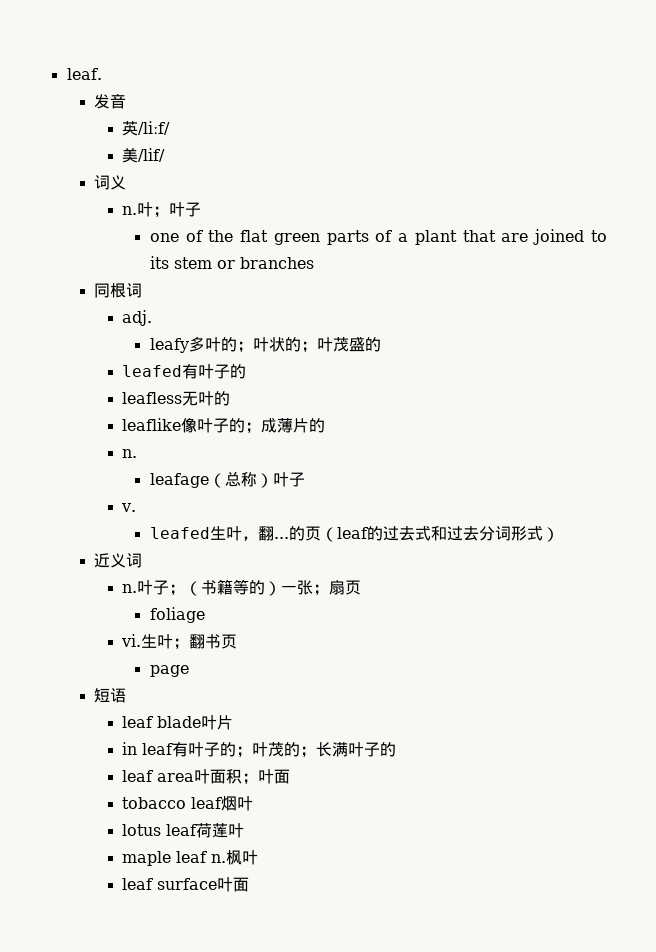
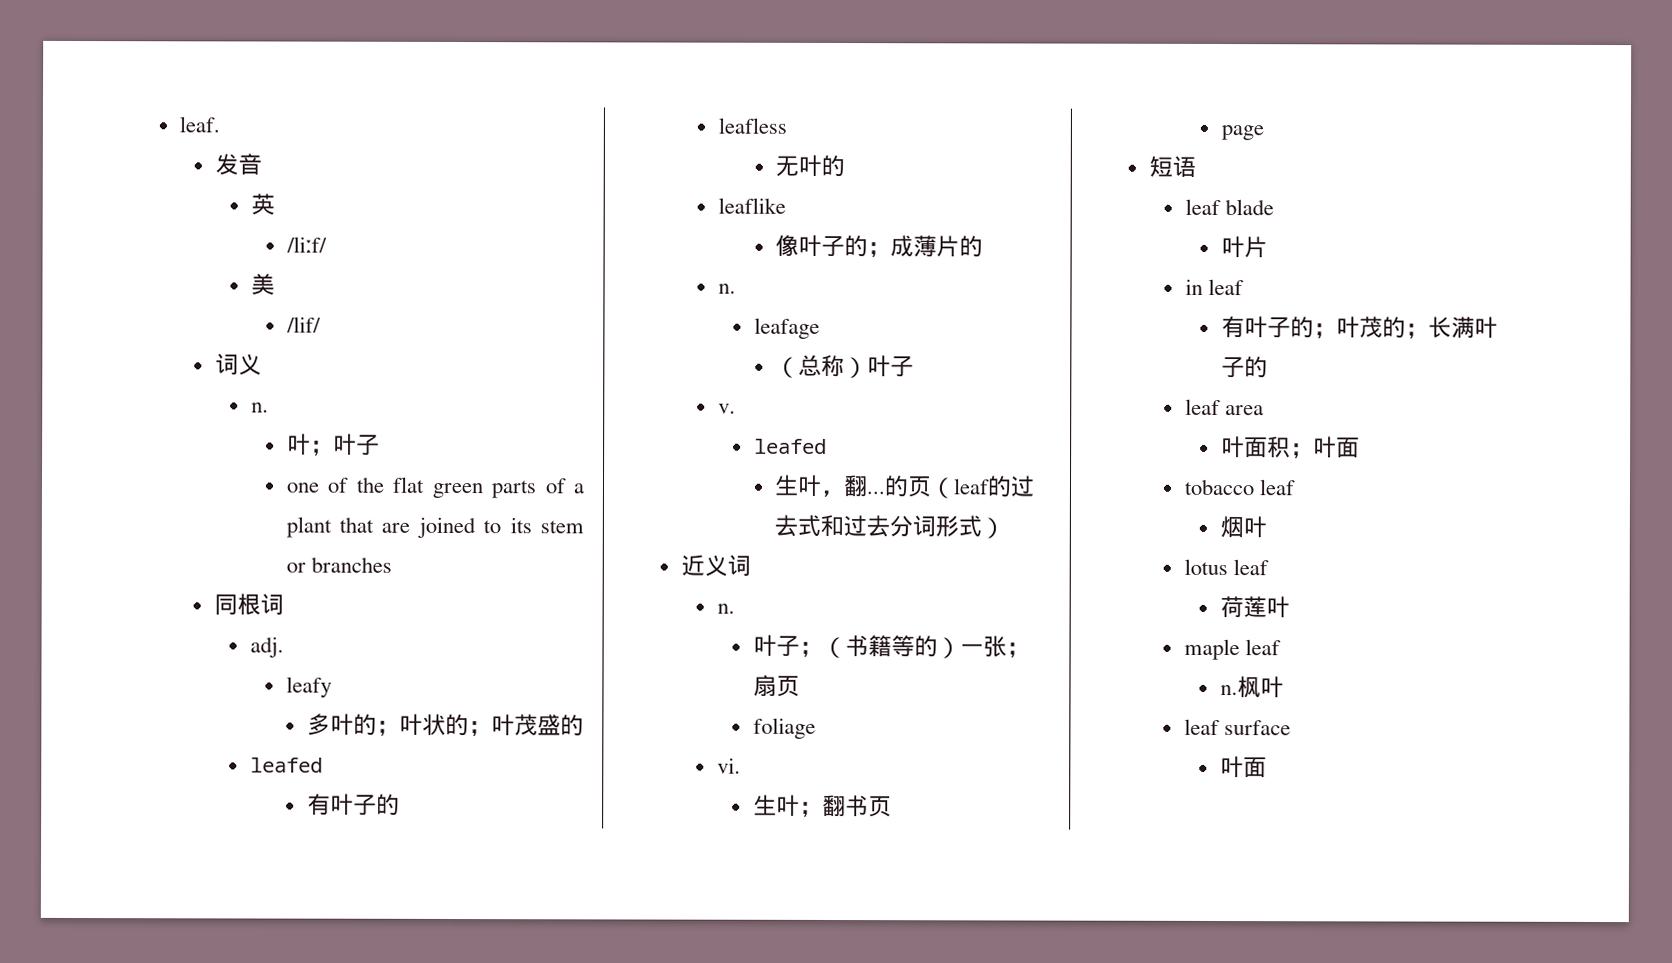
- 英/liːf/
+ 英
+ /liːf/
- 美/lif/
+ 美
+ /lif/
  词义
- n.叶；叶子
+ n.
+ 叶；叶子
- leafy多叶的；叶状的；叶茂盛的
- leafed有叶子的
+ leafy
+ 多叶的；叶状的；叶茂盛的
+ leafed
+ 有叶子的
- leafless无叶的
+ leafless
+ 无叶的
- leaflike像叶子的；成薄片的
+ leaflike
+ 像叶子的；成薄片的
- leafage（总称）叶子
+ leafage
+ （总称）叶子
  v.
- leafed生叶，翻...
+ leafed
+ 生叶，翻...
  近义词
- n.叶子；（书籍等的）一张；扇页
+ n.
+ 叶子；（书籍等的）一张；扇页
- vi.生叶；翻书页
+ vi.
+ 生叶；翻书页
- leaf blade叶片
+ leaf blade
+ 叶片
- in leaf有叶子的；叶茂的；长满叶子的
+ in leaf
+ 有叶子的；叶茂的；长满叶子的
- leaf area叶面积；叶面
+ leaf area
+ 叶面积；叶面
- tobacco leaf烟叶
+ tobacco leaf
+ 烟叶
- lotus leaf荷莲叶
+ lotus leaf
+ 荷莲叶
- maple leaf n.
+ maple leaf
+ n.
- leaf surface叶面
+ leaf surface
+ 叶面

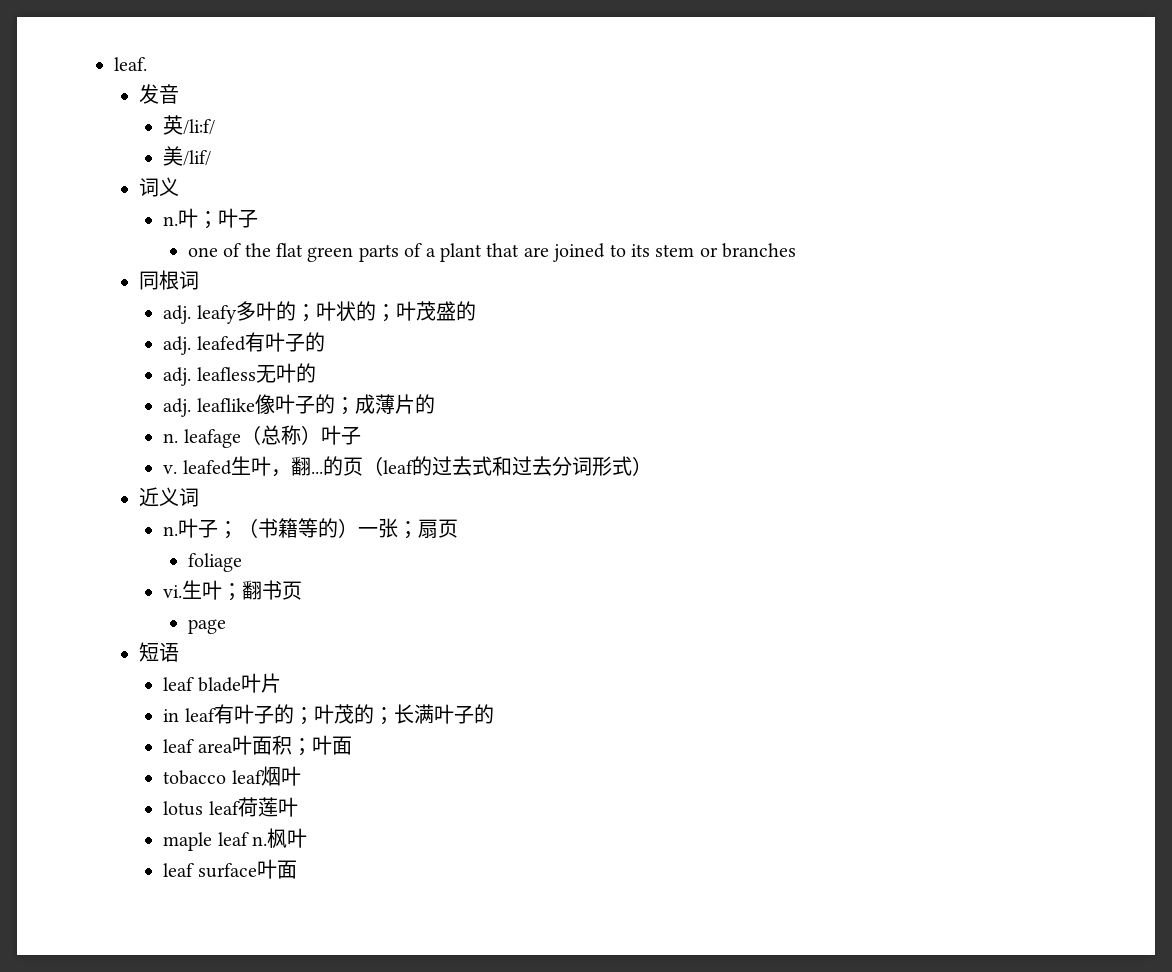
- 英
- /liːf/
+ 英/liːf/
- 美
- /lif/
+ 美/lif/
  词义
- n.
- 叶；叶子
+ n.叶；叶子
- adj.
- leafy
- 多叶的；叶状的；叶茂盛的
- leafed
- 有叶子的
+ adj. leafy多叶的；叶状的；叶茂盛的
+ adj. leafed有叶子的
- leafless
- 无叶的
+ adj. leafless无叶的
- leaflike
- 像叶子的；成薄片的
- n.
- leafage
- （总称）叶子
+ adj. leaflike像叶子的；成薄片的
+ n. leafage（总称）叶子
- v.
- leafed
- 生叶，翻...
+ v. leafed生叶，翻...
  近义词
- n.
- 叶子；（书籍等的）一张；扇页
+ n.叶子；（书籍等的）一张；扇页
- vi.
- 生叶；翻书页
+ vi.生叶；翻书页
- leaf blade
- 叶片
+ leaf blade叶片
- in leaf
- 有叶子的；叶茂的；长满叶子的
+ in leaf有叶子的；叶茂的；长满叶子的
- leaf area
- 叶面积；叶面
+ leaf area叶面积；叶面
- tobacco leaf
- 烟叶
+ tobacco leaf烟叶
- lotus leaf
- 荷莲叶
+ lotus leaf荷莲叶
- maple leaf
- n.
+ maple leaf n.
- leaf surface
- 叶面
+ leaf surface叶面

